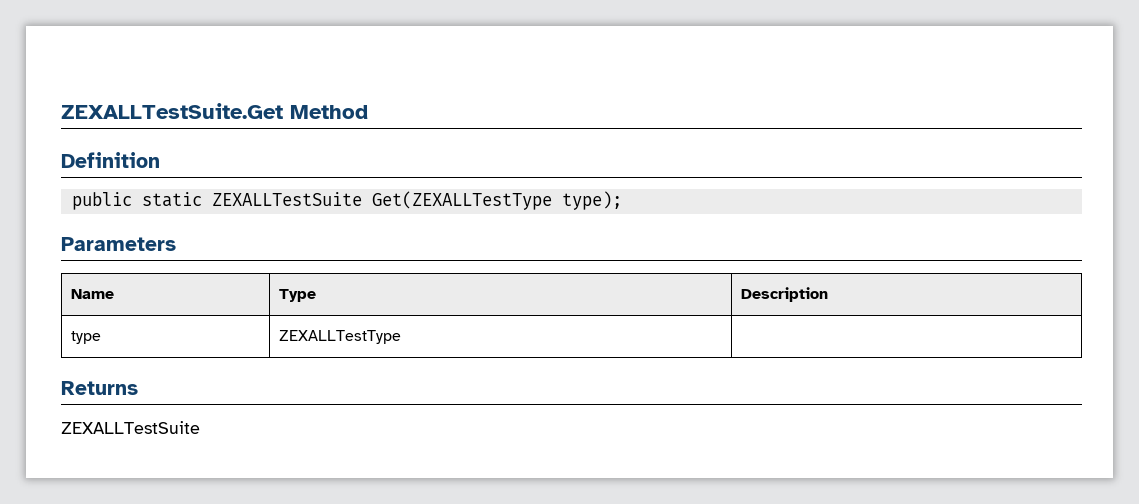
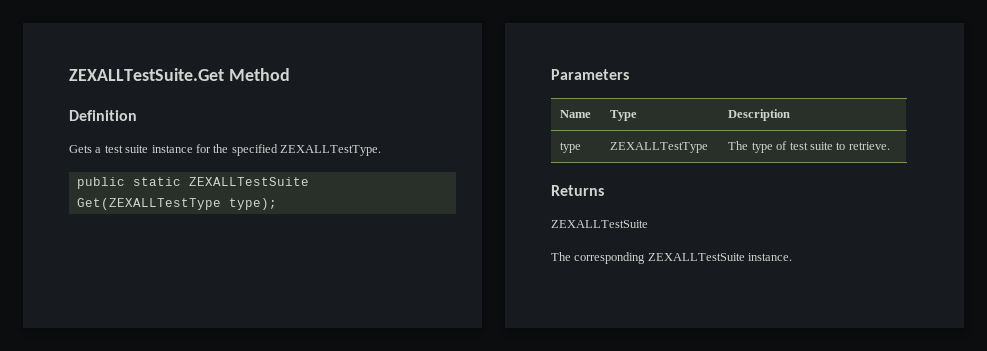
+ Gets a test suite instance for the specified ZEXALLTestType.
- type | ZEXALLTestType |
+ type | ZEXALLTestType | The type of test suite to retrieve.
  Returns
  ZEXALLTestSuite
+ The corresponding ZEXALLTestSuite instance.

